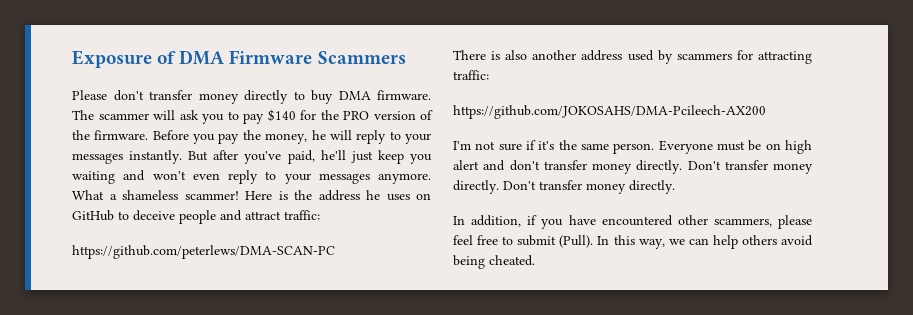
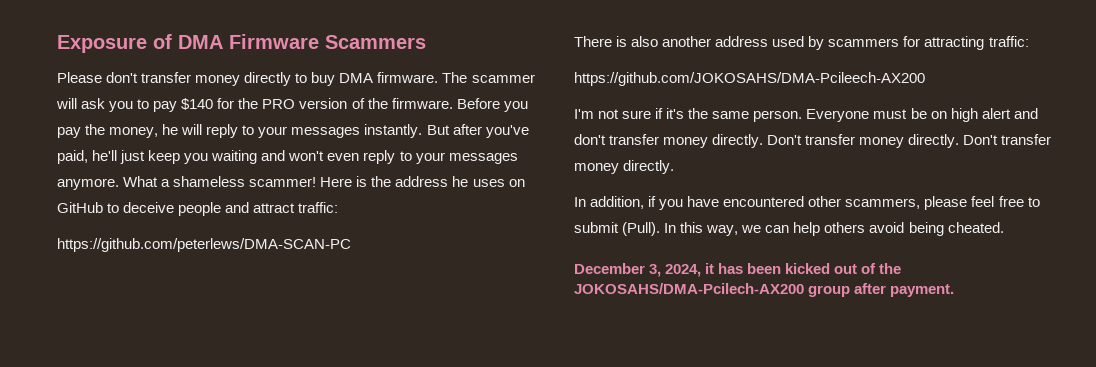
+ December 3, 2024, it has been kicked out of the JOKOSAHS/DMA-Pcilech-AX200 group after payment.

